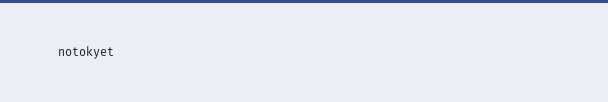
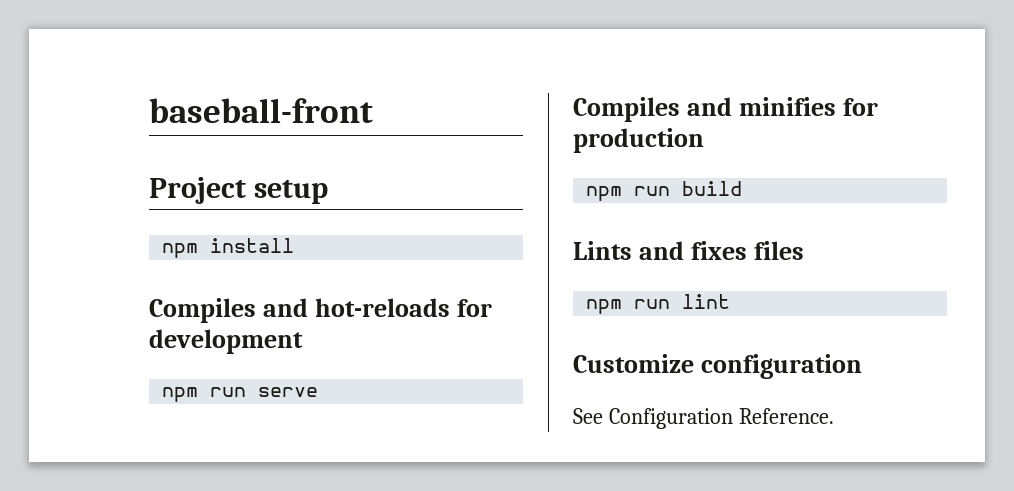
- notokyet
+ baseball-front
+ Project setup
+ npm install
+ Compiles and hot-reloads for development
+ npm run serve
+ Compiles and minifies for production
+ npm run build
+ Lints and fixes files
+ npm run lint
+ Customize configuration
+ See Configuration Reference.

